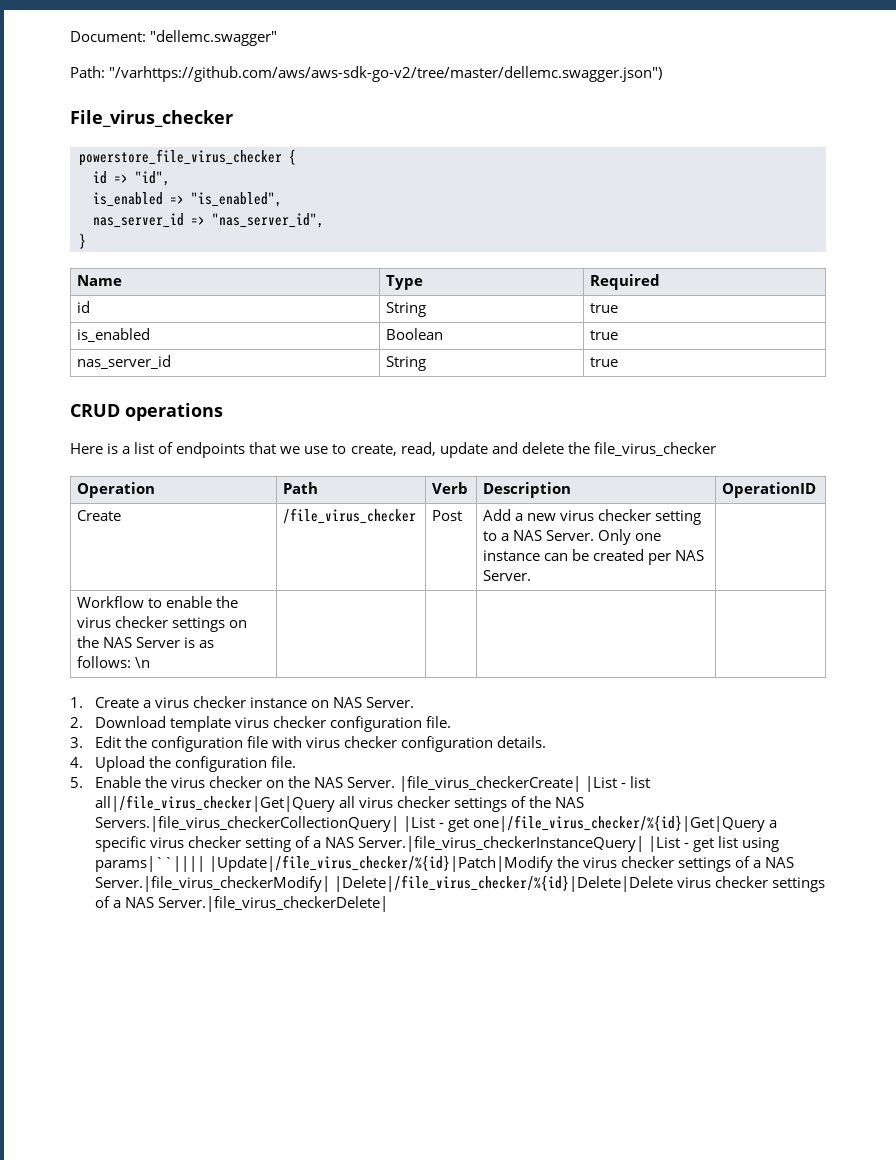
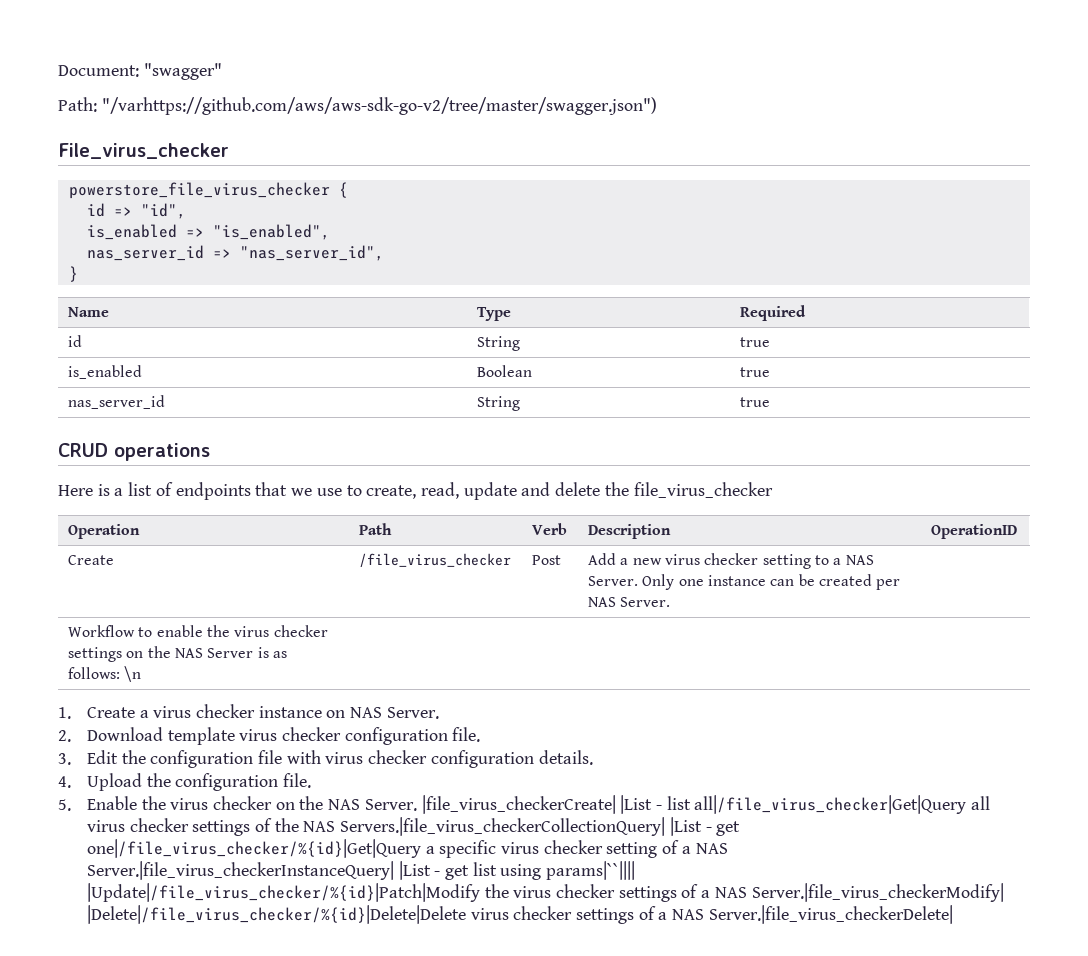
- Document: "dellemc.swagger"
+ Document: "swagger"
- Path: "/varhttps://github.com/aws/aws-sdk-go-v2/tree/master/dellemc.swagger.json")
+ Path: "/varhttps://github.com/aws/aws-sdk-go-v2/tree/master/swagger.json")

